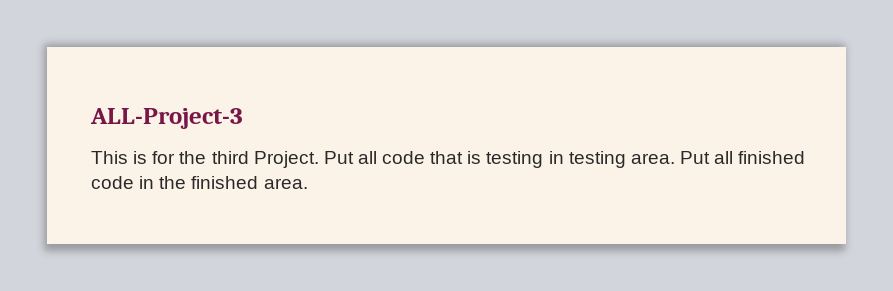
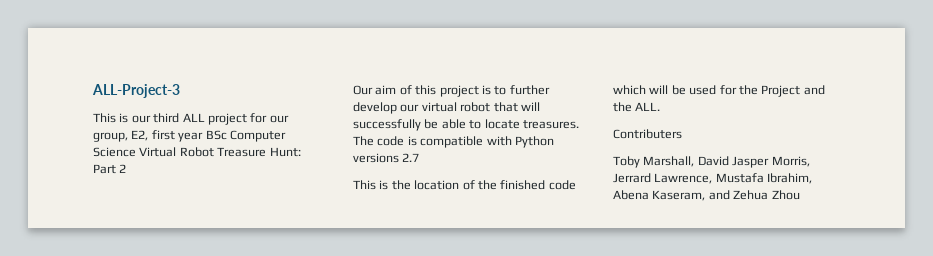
- This is for the third Project. Put all code that is testing in testing area. Put all finished code in the finished area.
+ This is our third ALL project for our group, E2, first year BSc Computer Science Virtual Robot Treasure Hunt: Part 2
+ Our aim of this project is to further develop our virtual robot that will successfully be able to locate treasures. The code is compatible with Python versions 2.7
+ This is the location of the finished code which will be used for the Project and the ALL.
+ Contributers
+ Toby Marshall, David Jasper Morris, Jerrard Lawrence, Mustafa Ibrahim, Abena Kaseram, and Zehua Zhou

